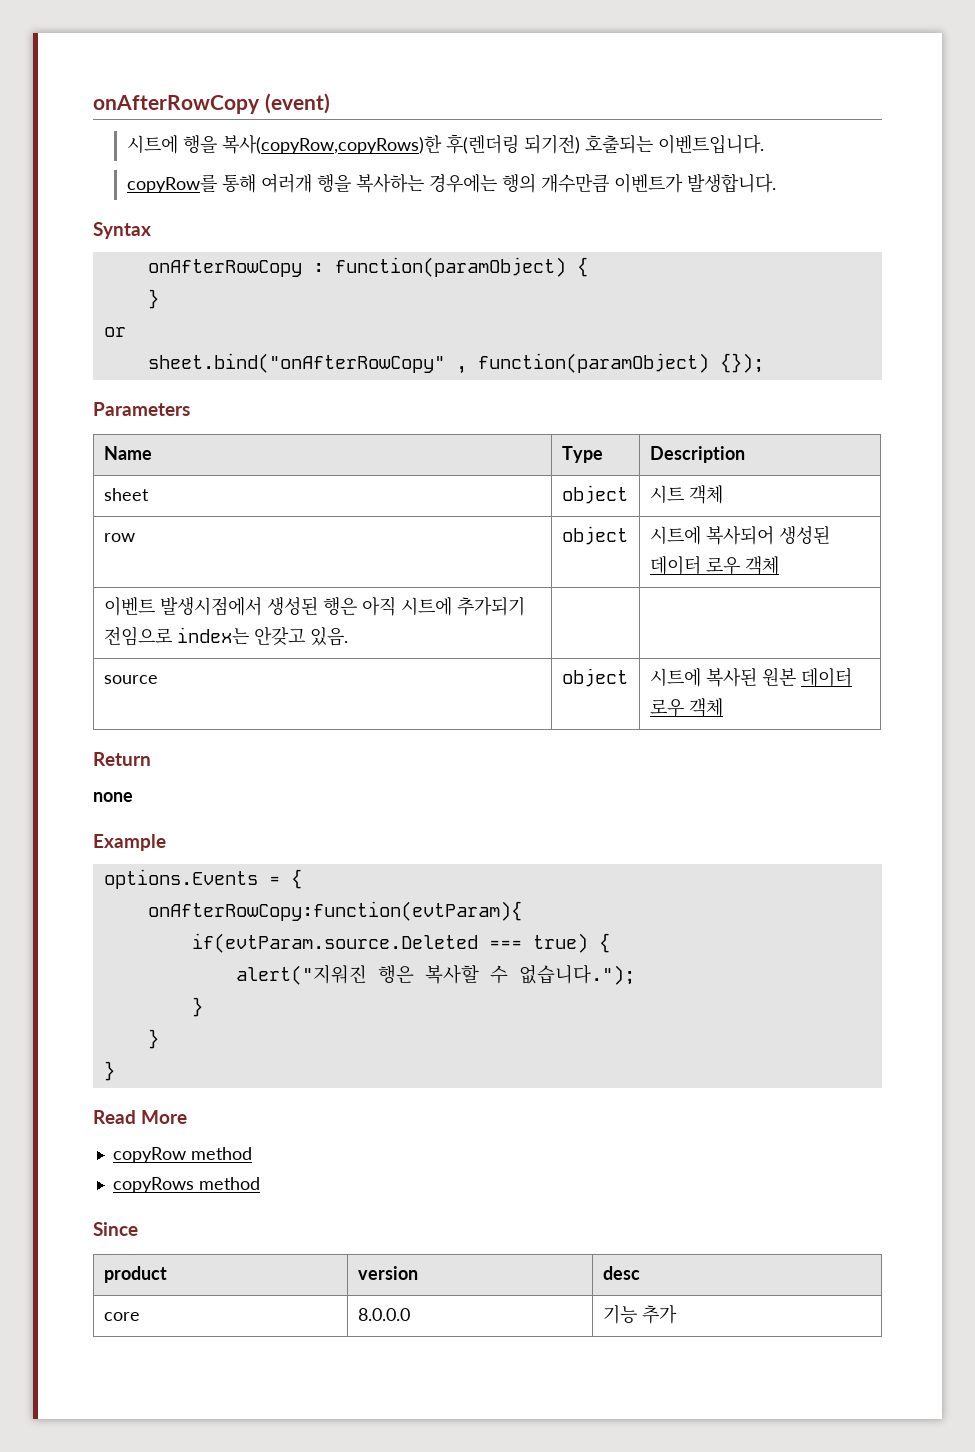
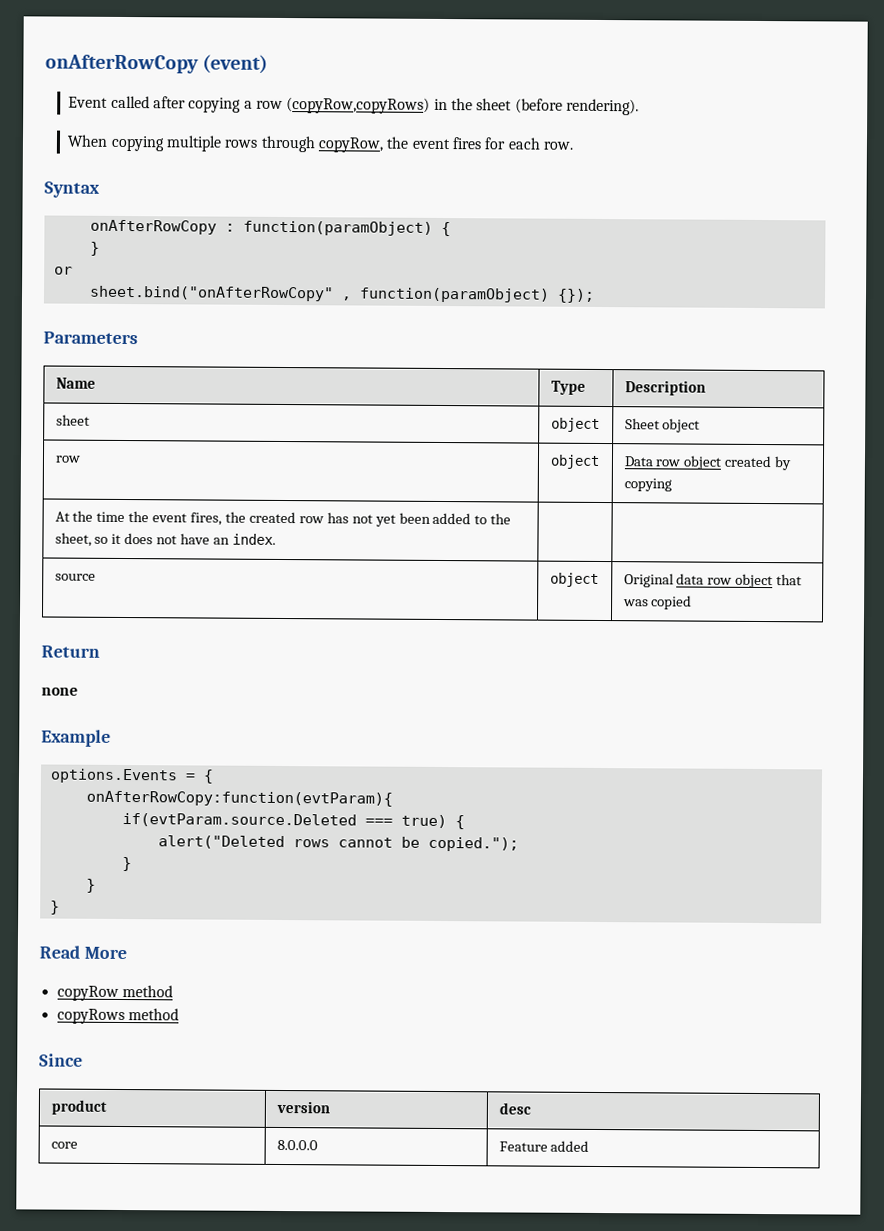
- 시트에 행을 복사(copyRow,copyRows)한 후(렌더링 되기전) 호출되는 이벤트입니다.
- copyRow를 통해 여러개 행을 복사하는 경우에는 행의 개수만큼 이벤트가 발생합니다.
+ Event called after copying a row (copyRow,copyRows) in the sheet (before rendering).
+ When copying multiple rows through copyRow, the event fires for each row.
- sheet | object | 시트 객체
+ sheet | object | Sheet object
- row | object | 시트에 복사되어 생성된 데이터 로우 객체
- 이벤트 발생시점에서 생성된 행은 아직 시트에 추가되기 전임으로 index는 안갖고 있음. | |
- source | object | 시트에 복사된 원본 데이터 로우 객체
+ row | object | Data row object created by copying
+ At the time the event fires, the created row has not yet been added to the sheet, so it does not have an index. | |
+ source | object | Original data row object that was copied
- alert("지워진 행은 복사할 수 없습니다.");
+ alert("Deleted rows cannot be copied.");
- core | 8.0.0.0 | 기능 추가
+ core | 8.0.0.0 | Feature added

